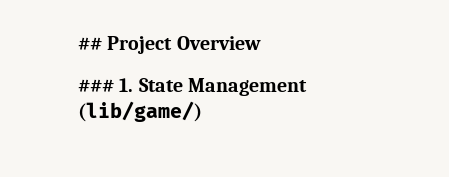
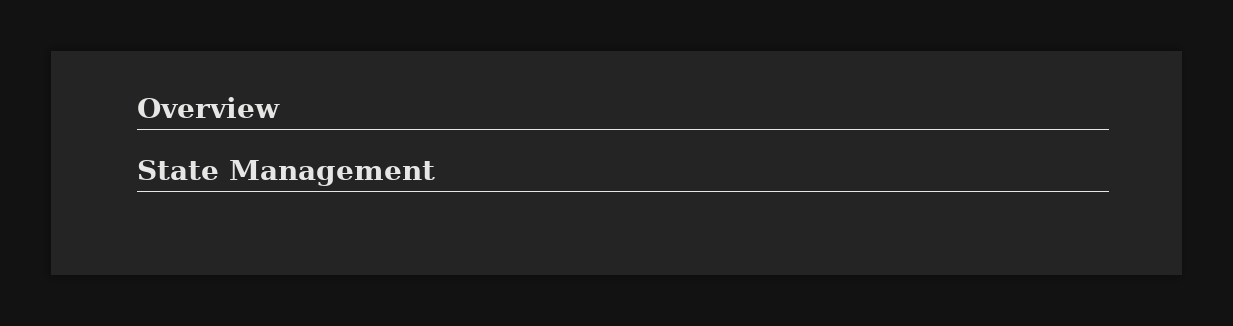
- ## Project Overview
+ Overview
- ### 1. State Management (lib/game/)
+ State Management

